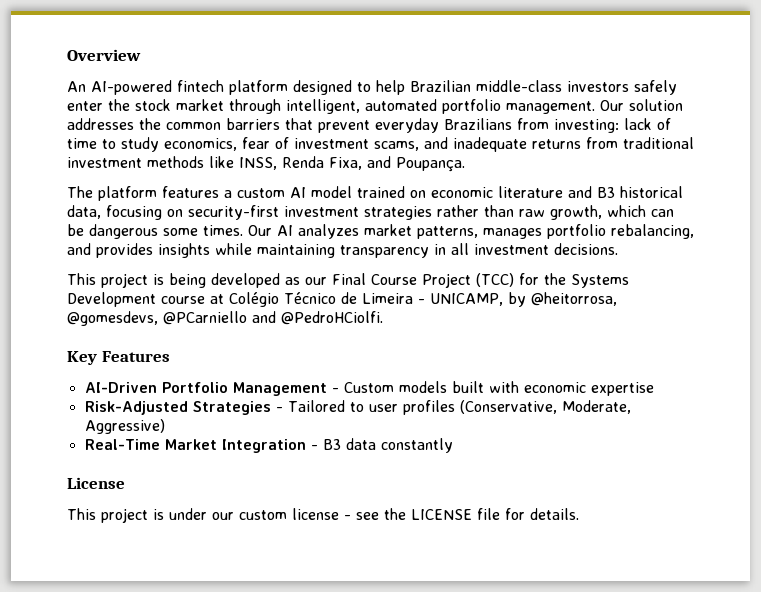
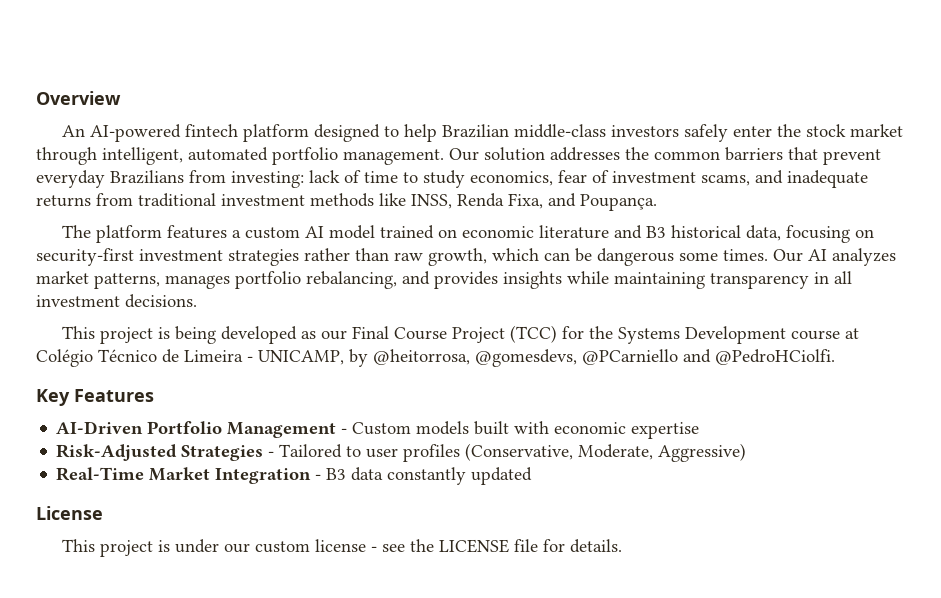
- Real-Time Market Integration - B3 data constantly
+ Real-Time Market Integration - B3 data constantly updated

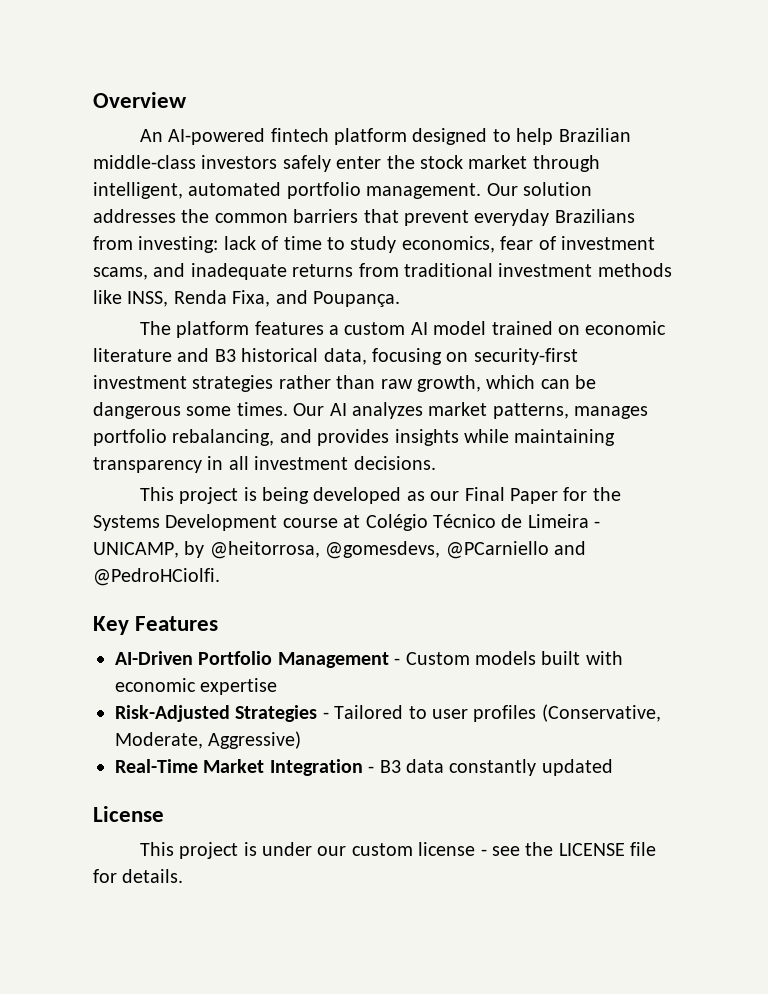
- This project is being developed as our Final Course Project (TCC) for the Systems Development course at Colégio Técnico de Limeira - UNICAMP, by @heitorrosa, @gomesdevs, @PCarniello and @PedroHCiolfi.
+ This project is being developed as our Final Paper for the Systems Development course at Colégio Técnico de Limeira - UNICAMP, by @heitorrosa, @gomesdevs, @PCarniello and @PedroHCiolfi.

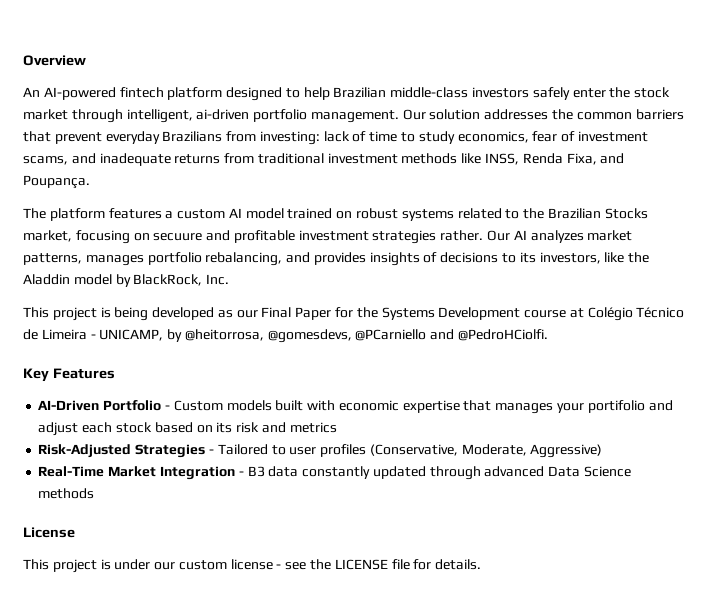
- An AI-powered fintech platform designed to help Brazilian middle-class investors safely enter the stock market through intelligent, automated portfolio management.
+ An AI-powered fintech platform designed to help Brazilian middle-class investors safely enter the stock market through intelligent, ai-driven portfolio management.
- The platform features a custom AI model trained on economic literature and B3 historical data, focusing on security-first investment strategies rather than raw growth, which can be dangerous some times.
+ The platform features a custom AI model trained on robust systems related to the Brazilian Stocks market, focusing on secuure and profitable investment strategies rather.
- Our AI analyzes market patterns, manages portfolio rebalancing, and provides insights while maintaining transparency in all investment decisions.
+ Our AI analyzes market patterns, manages portfolio rebalancing, and provides insights of decisions to its investors, like the Aladdin model by BlackRock, Inc.
- AI-Driven Portfolio Management - Custom models built with economic expertise
+ AI-Driven Portfolio - Custom models built with economic expertise that manages your portifolio and adjust each stock based on its risk and metrics
- Real-Time Market Integration - B3 data constantly updated
+ Real-Time Market Integration - B3 data constantly updated through advanced Data Science methods

